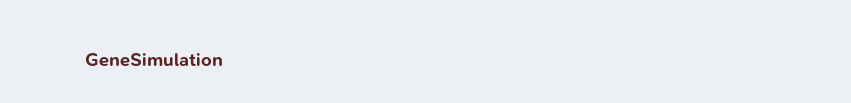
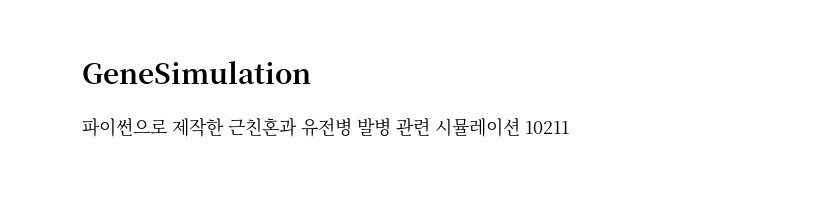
+ 파이썬으로 제작한 근친혼과 유전병 발병 관련 시뮬레이션 10211

